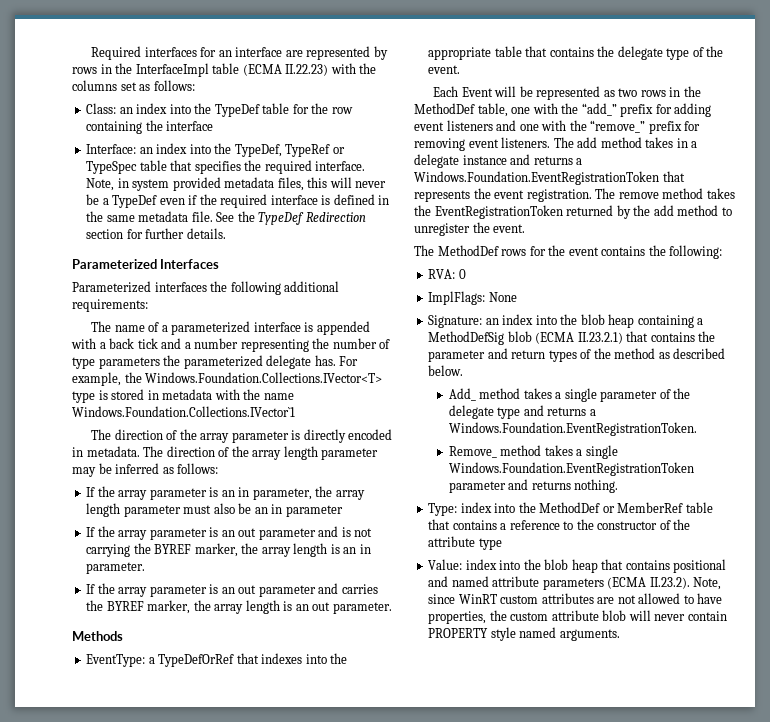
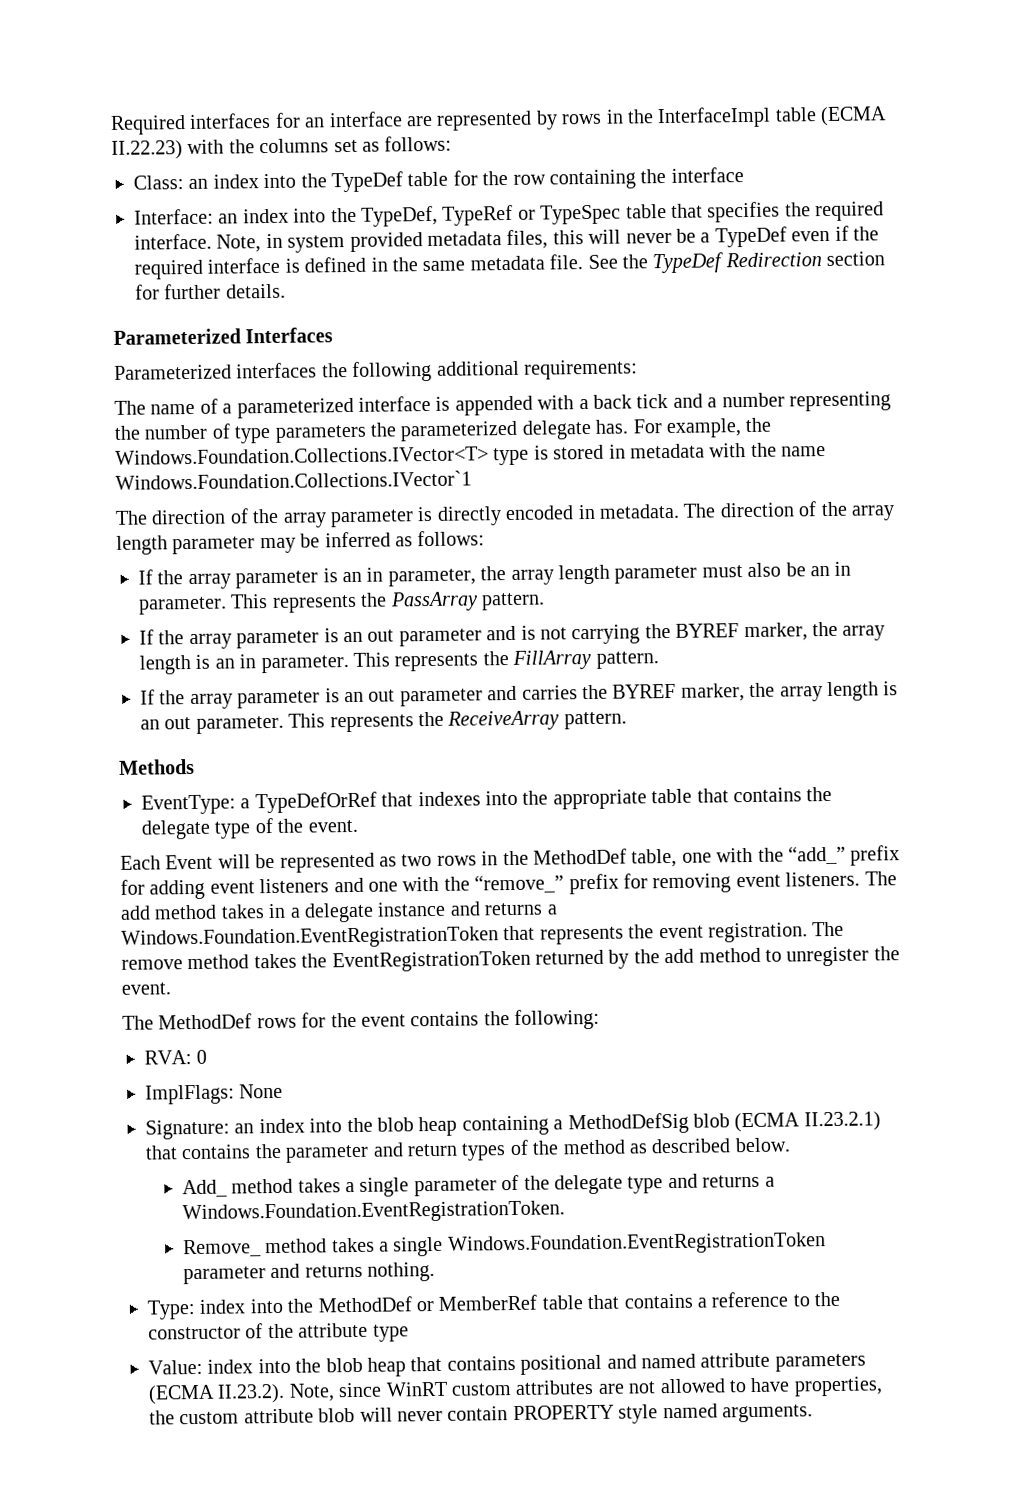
- If the array parameter is an in parameter, the array length parameter must also be an in parameter
+ If the array parameter is an in parameter, the array length parameter must also be an in parameter. This represents the PassArray pattern.
+ This represents the FillArray pattern.
+ This represents the ReceiveArray pattern.

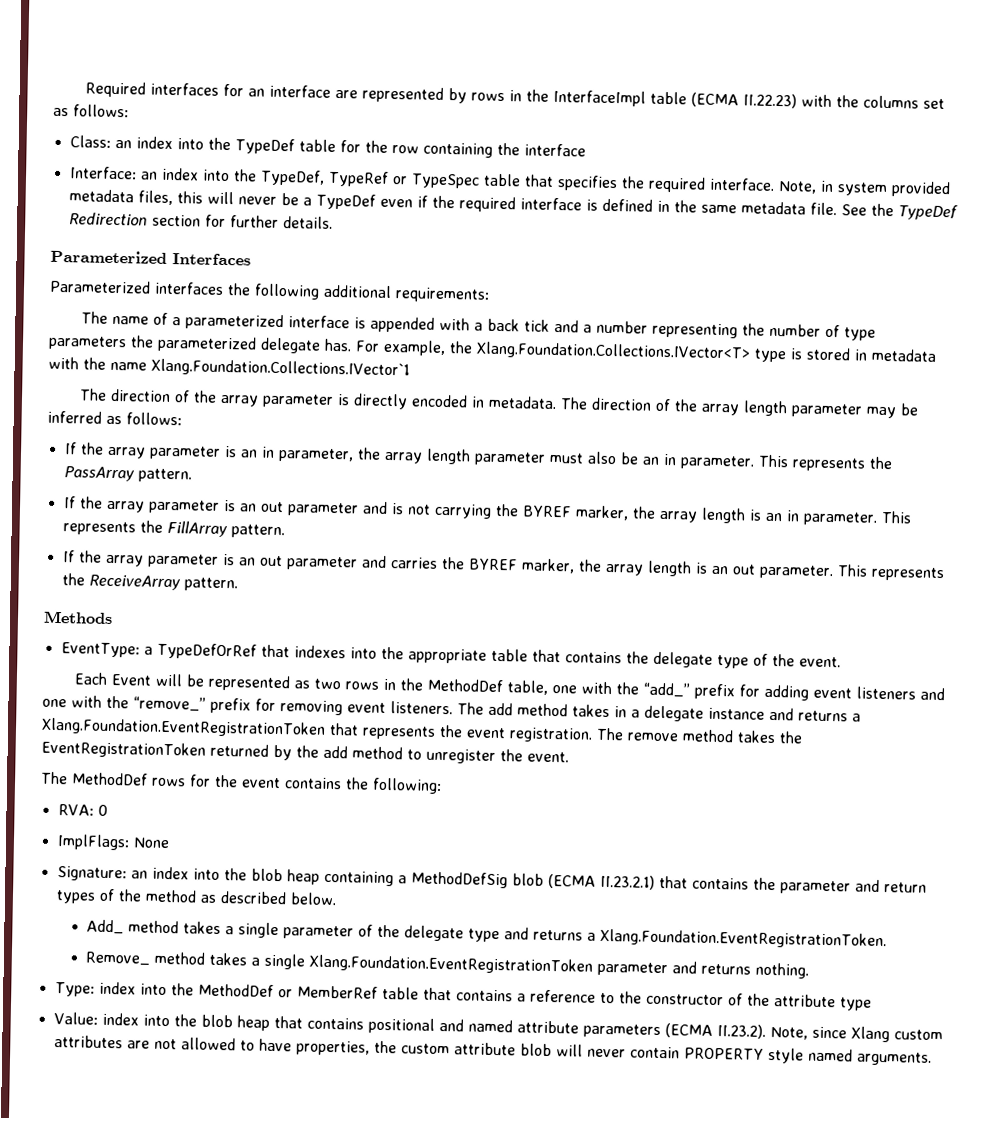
- For example, the Windows.Foundation.Collections.IVector<T> type is stored in metadata with the name Windows.Foundation.Collections.IVector`1
+ For example, the Xlang.Foundation.Collections.IVector<T> type is stored in metadata with the name Xlang.Foundation.Collections.IVector`1
- The add method takes in a delegate instance and returns a Windows.Foundation.EventRegistrationToken that represents the event registration.
+ The add method takes in a delegate instance and returns a Xlang.Foundation.EventRegistrationToken that represents the event registration.
- Add_ method takes a single parameter of the delegate type and returns a Windows.Foundation.EventRegistrationToken.
+ Add_ method takes a single parameter of the delegate type and returns a Xlang.Foundation.EventRegistrationToken.
- Remove_ method takes a single Windows.Foundation.EventRegistrationToken parameter and returns nothing.
+ Remove_ method takes a single Xlang.Foundation.EventRegistrationToken parameter and returns nothing.
- Value: index into the blob heap that contains positional and named attribute parameters (ECMA II.23.2). Note, since WinRT custom attributes are not allowed to have properties, the custom attribute blob will never contain PROPERTY style named arguments.
+ Value: index into the blob heap that contains positional and named attribute parameters (ECMA II.23.2). Note, since Xlang custom attributes are not allowed to have properties, the custom attribute blob will never contain PROPERTY style named arguments.

